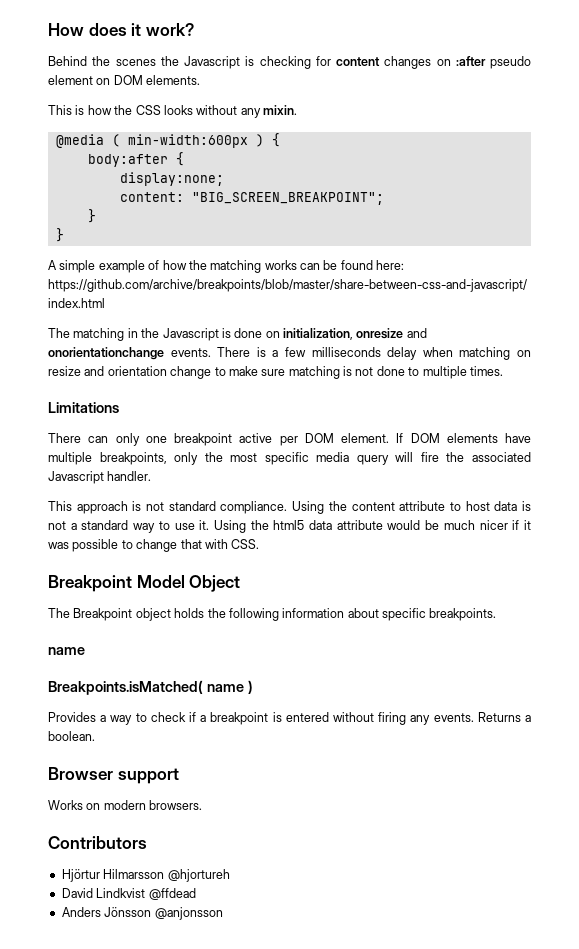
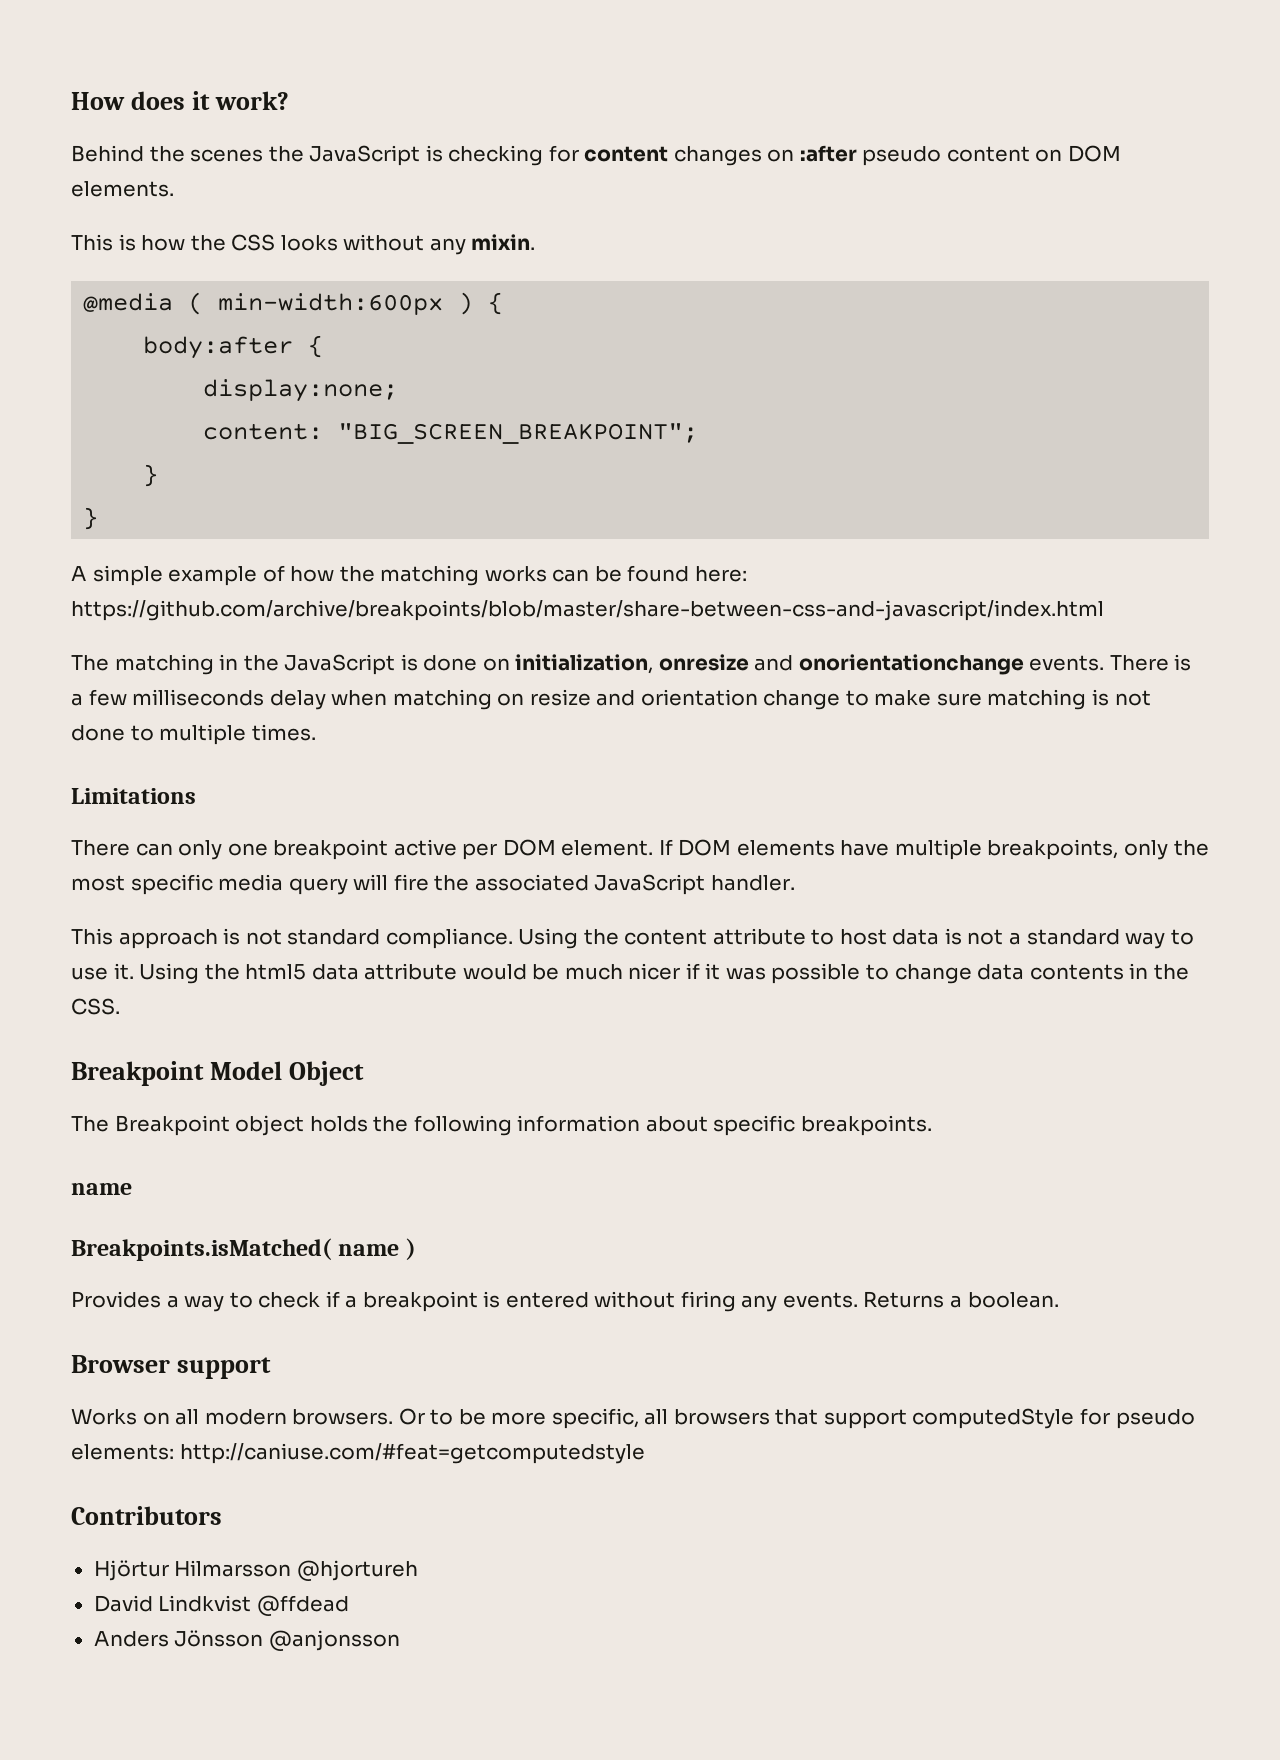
- Behind the scenes the Javascript is checking for content changes on :after pseudo element on DOM elements.
+ Behind the scenes the JavaScript is checking for content changes on :after pseudo content on DOM elements.
- The matching in the Javascript is done on initialization, onresize and onorientationchange events.
+ The matching in the JavaScript is done on initialization, onresize and onorientationchange events.
- If DOM elements have multiple breakpoints, only the most specific media query will fire the associated Javascript handler.
+ If DOM elements have multiple breakpoints, only the most specific media query will fire the associated JavaScript handler.
- Using the html5 data attribute would be much nicer if it was possible to change that with CSS.
+ Using the html5 data attribute would be much nicer if it was possible to change data contents in the CSS.
- Works on modern browsers.
+ Works on all modern browsers. Or to be more specific, all browsers that support computedStyle for pseudo elements: http://caniuse.com/#feat=getcomputedstyle

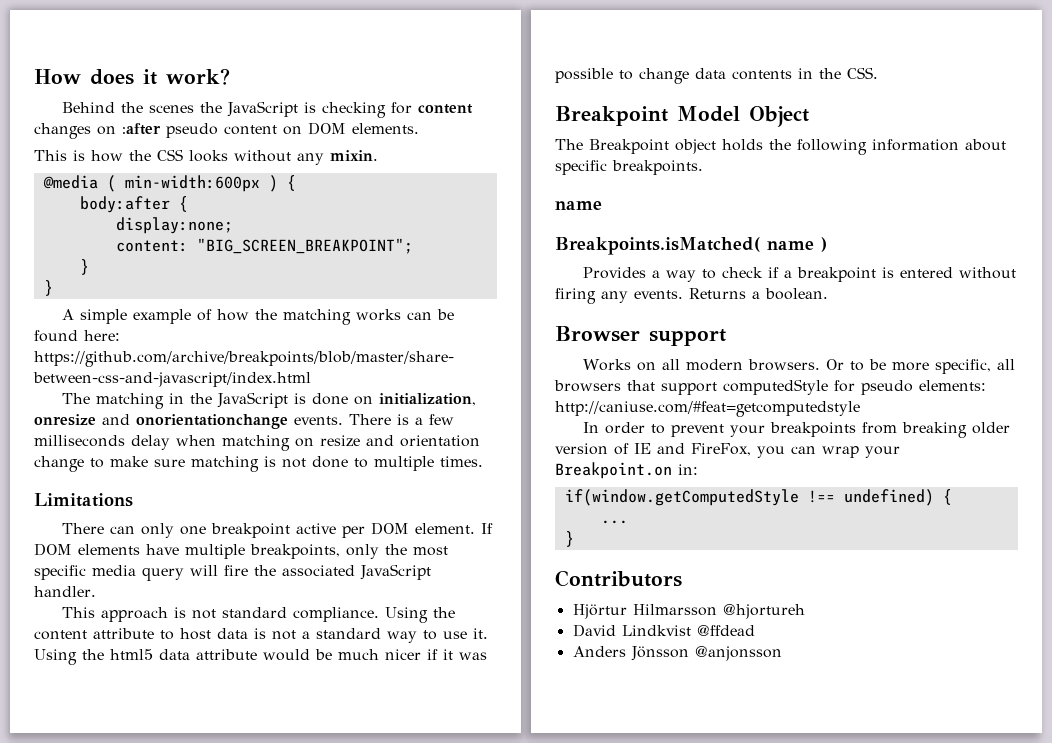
+ In order to prevent your breakpoints from breaking older version of IE and FireFox, you can wrap your Breakpoint.on in:
+ if(window.getComputedStyle !== undefined) {
+ ...
+ }

